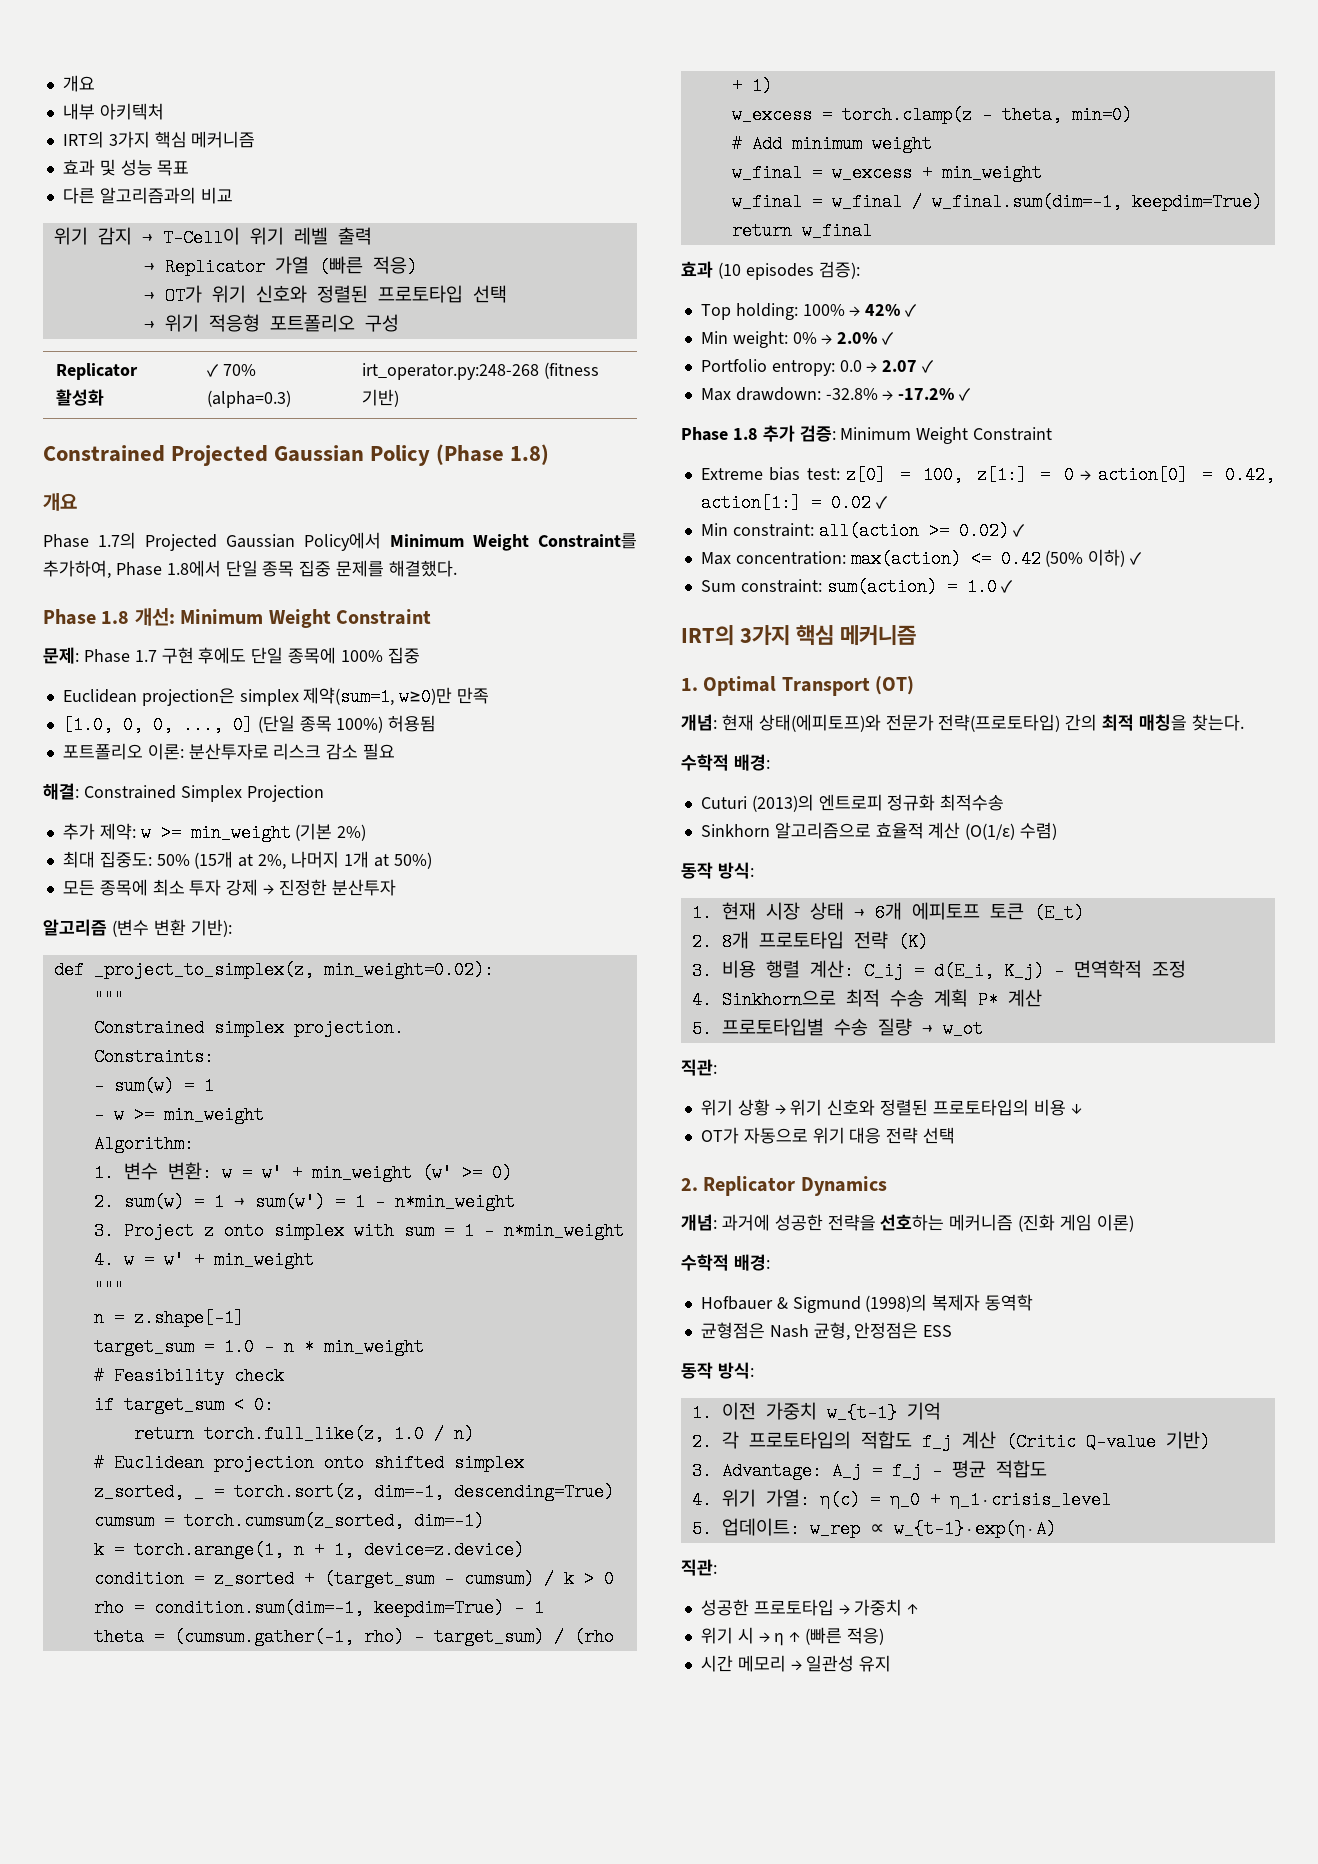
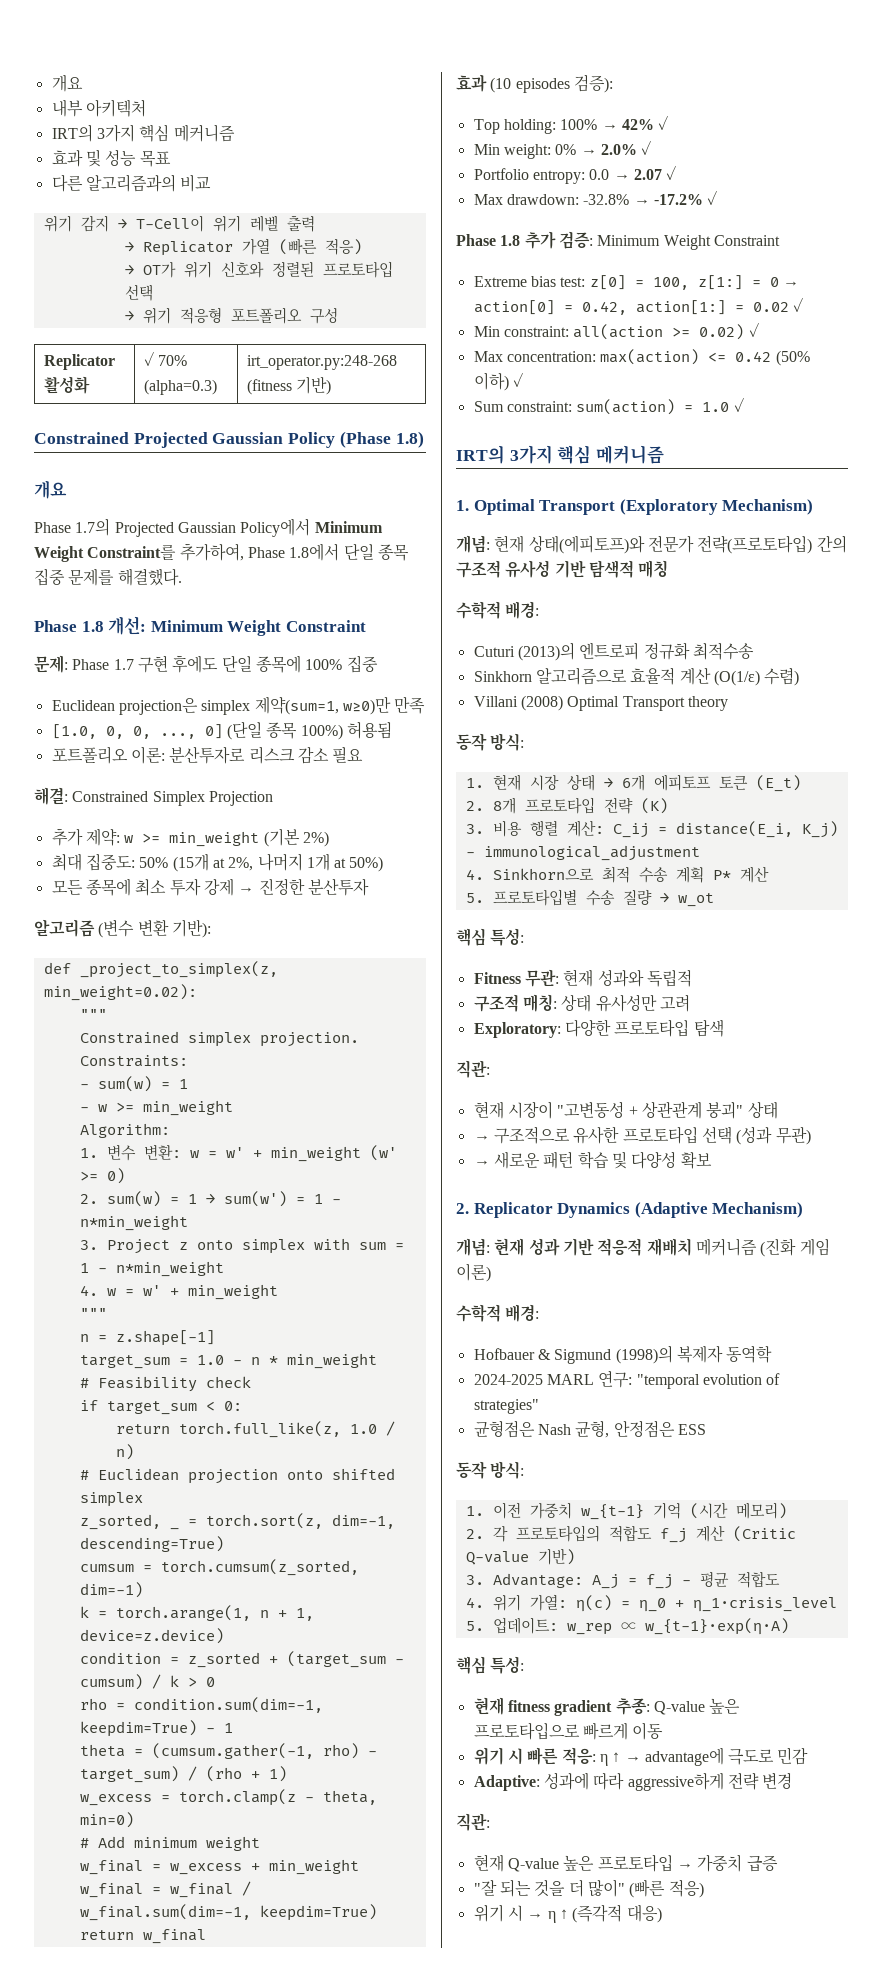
- 1. Optimal Transport (OT)
+ 1. Optimal Transport (Exploratory Mechanism)
- 개념: 현재 상태(에피토프)와 전문가 전략(프로토타입) 간의 최적 매칭을 찾는다.
+ 개념: 현재 상태(에피토프)와 전문가 전략(프로토타입) 간의 구조적 유사성 기반 탐색적 매칭
+ Villani (2008) Optimal Transport theory
- 3. 비용 행렬 계산: C_ij = d(E_i, K_j) - 면역학적 조정
+ 3. 비용 행렬 계산: C_ij = distance(E_i, K_j) - immunological_adjustment
  5. 프로토타입별 수송 질량 → w_ot
+ 핵심 특성:
+ Fitness 무관: 현재 성과와 독립적
+ 구조적 매칭: 상태 유사성만 고려
+ Exploratory: 다양한 프로토타입 탐색
  직관:
- 위기 상황 → 위기 신호와 정렬된 프로토타입의 비용 ↓
- OT가 자동으로 위기 대응 전략 선택
+ 현재 시장이 "고변동성 + 상관관계 붕괴" 상태
+ → 구조적으로 유사한 프로토타입 선택 (성과 무관)
+ → 새로운 패턴 학습 및 다양성 확보
- 2. Replicator Dynamics
- 개념: 과거에 성공한 전략을 선호하는 메커니즘 (진화 게임 이론)
+ 2. Replicator Dynamics (Adaptive Mechanism)
+ 개념: 현재 성과 기반 적응적 재배치 메커니즘 (진화 게임 이론)
+ 2024-2025 MARL 연구: "temporal evolution of strategies"
- 1. 이전 가중치 w_{t-1} 기억
+ 1. 이전 가중치 w_{t-1} 기억 (시간 메모리)
  5. 업데이트: w_rep ∝ w_{t-1}·exp(η·A)
+ 핵심 특성:
+ 현재 fitness gradient 추종: Q-value 높은 프로토타입으로 빠르게 이동
+ 위기 시 빠른 적응: η ↑ → advantage에 극도로 민감
+ Adaptive: 성과에 따라 aggressive하게 전략 변경
  직관:
- 성공한 프로토타입 → 가중치 ↑
+ 현재 Q-value 높은 프로토타입 → 가중치 급증
+ "잘 되는 것을 더 많이" (빠른 적응)
- 위기 시 → η ↑ (빠른 적응)
- 시간 메모리 → 일관성 유지
+ 위기 시 → η ↑ (즉각적 대응)

